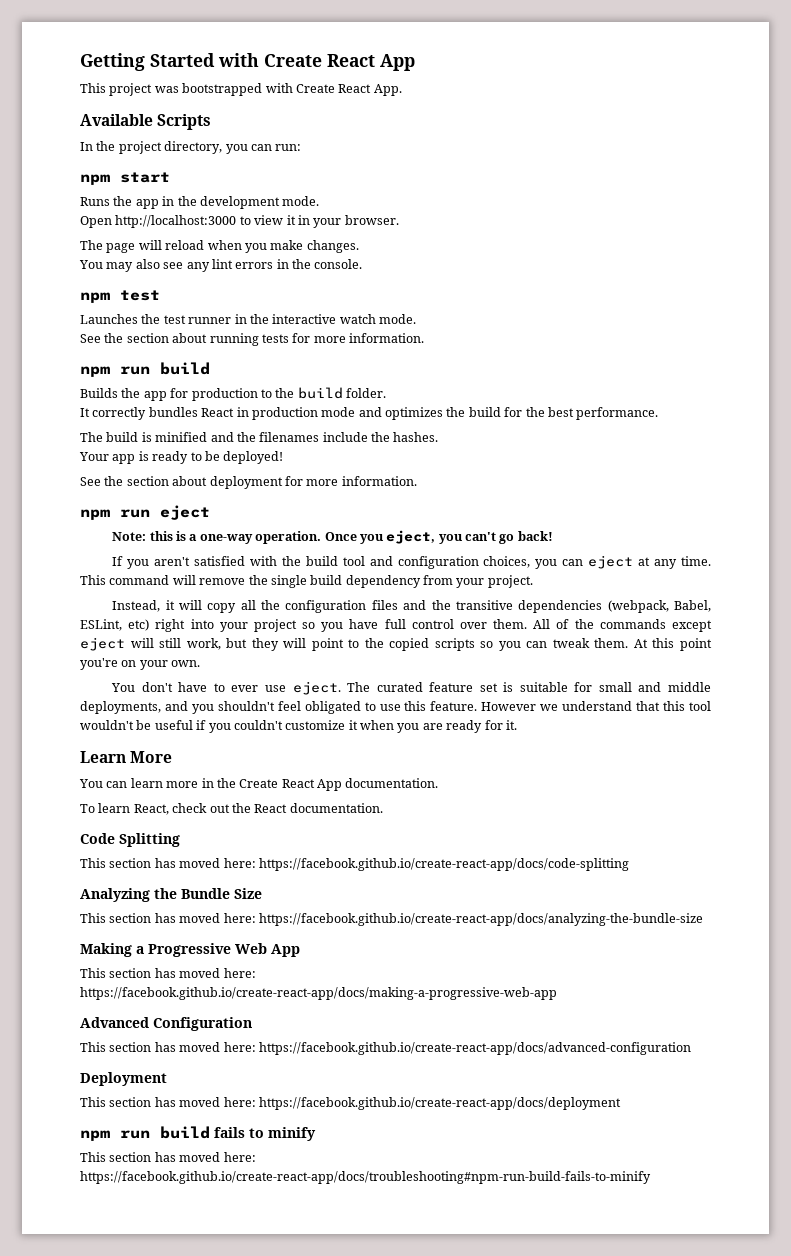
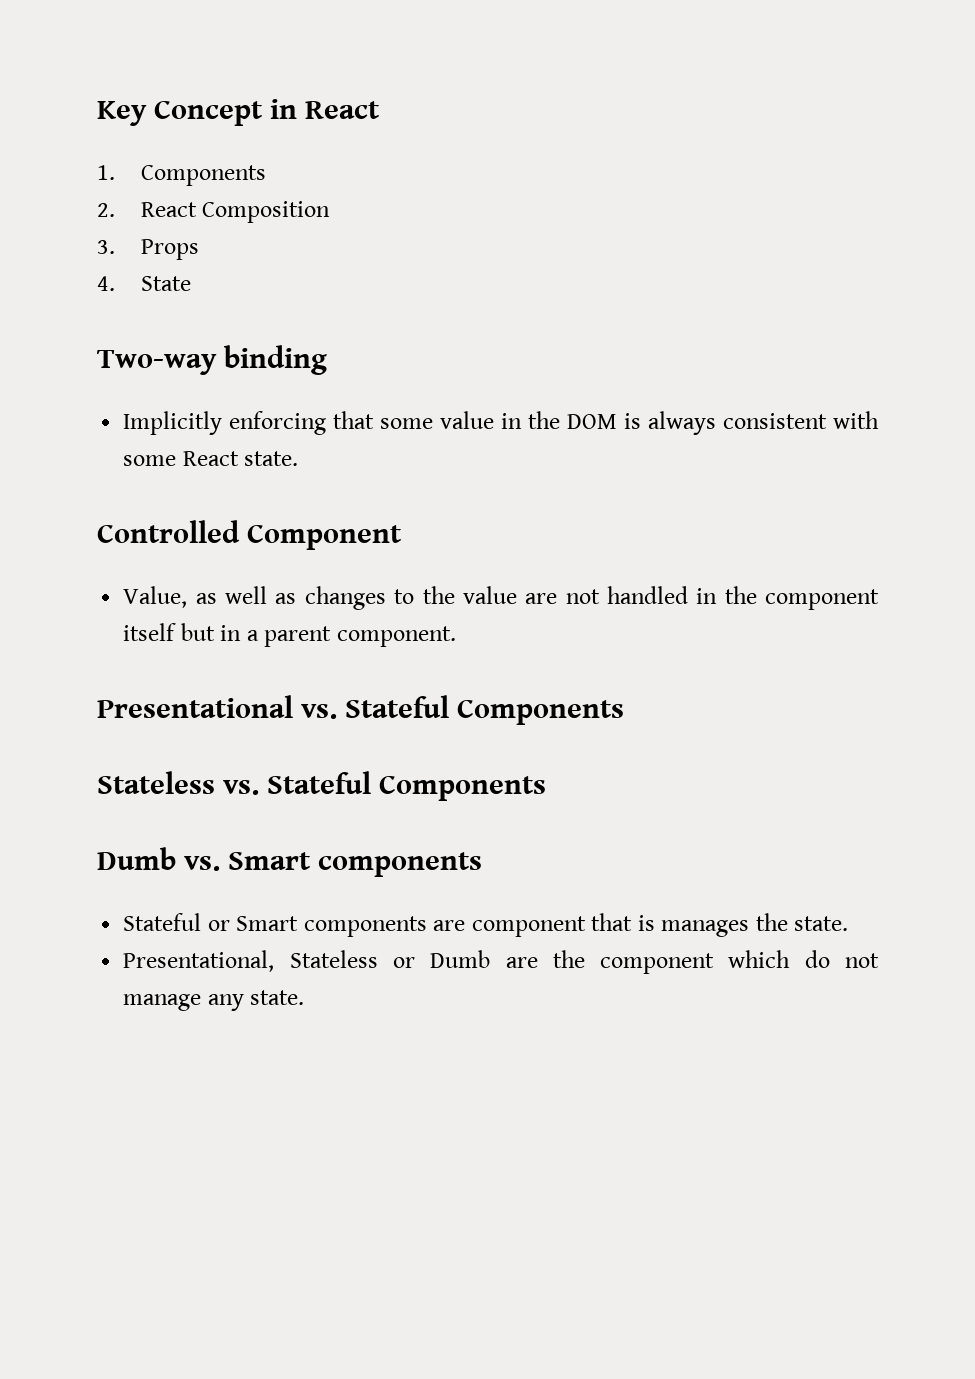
- Getting Started with Create React App
- This project was bootstrapped with Create React App.
- Available Scripts
- In the project directory, you can run:
- npm start
- Runs the app in the development mode.
- Open http://localhost:3000 to view it in your browser.
- The page will reload when you make changes.
- You may also see any lint errors in the console.
- npm test
- Launches the test runner in the interactive watch mode.
- See the section about running tests for more information.
- npm run build
- Builds the app for production to the build folder.
- It correctly bundles React in production mode and optimizes the build for the best performance.
- The build is minified and the filenames include the hashes.
- Your app is ready to be deployed!
- See the section about deployment for more information.
- npm run eject
- Note: this is a one-way operation. Once you eject, you can't go back!
- If you aren't satisfied with the build tool and configuration choices, you can eject at any time. This command will remove the single build dependency from your project.
- Instead, it will copy all the configuration files and the transitive dependencies (webpack, Babel, ESLint, etc) right into your project so you have full control over them. All of the commands except eject will still work, but they will point to the copied scripts so you can tweak them. At this point you're on your own.
- You don't have to ever use eject. The curated feature set is suitable for small and middle deployments, and you shouldn't feel obligated to use this feature. However we understand that this tool wouldn't be useful if you couldn't customize it when you are ready for it.
- Learn More
- You can learn more in the Create React App documentation.
- To learn React, check out the React documentation.
- Code Splitting
- This section has moved here: https://facebook.github.io/create-react-app/docs/code-splitting
- Analyzing the Bundle Size
- This section has moved here: https://facebook.github.io/create-react-app/docs/analyzing-the-bundle-size
- Making a Progressive Web App
- This section has moved here: https://facebook.github.io/create-react-app/docs/making-a-progressive-web-app
- Advanced Configuration
- This section has moved here: https://facebook.github.io/create-react-app/docs/advanced-configuration
- Deployment
- This section has moved here: https://facebook.github.io/create-react-app/docs/deployment
- npm run build fails to minify
- This section has moved here: https://facebook.github.io/create-react-app/docs/troubleshooting#npm-run-build-fails-to-minify
+ Key Concept in React
+ 1. Components
+ 2. React Composition
+ 3. Props
+ 4. State
+ Two-way binding
+ Implicitly enforcing that some value in the DOM is always consistent with some React state.
+ Controlled Component
+ Value, as well as changes to the value are not handled in the component itself but in a parent component.
+ Presentational vs. Stateful Components
+ Stateless vs. Stateful Components
+ Dumb vs. Smart components
+ Stateful or Smart components are component that is manages the state.
+ Presentational, Stateless or Dumb are the component which do not manage any state.

